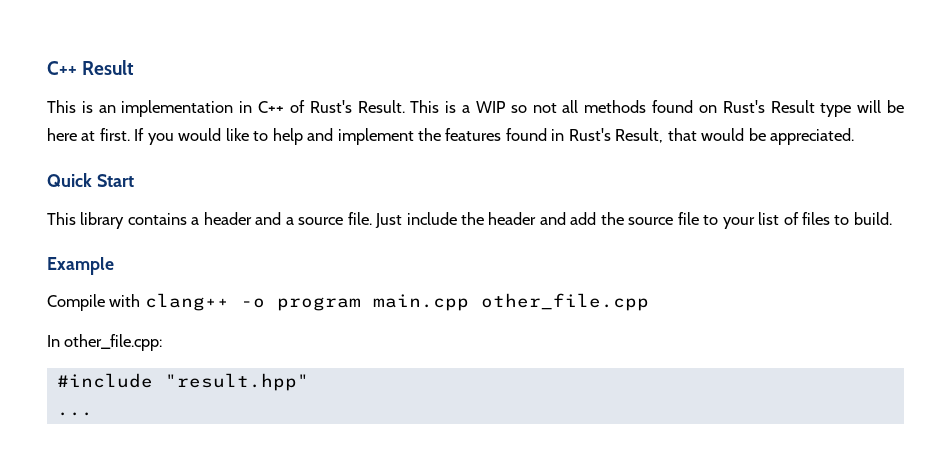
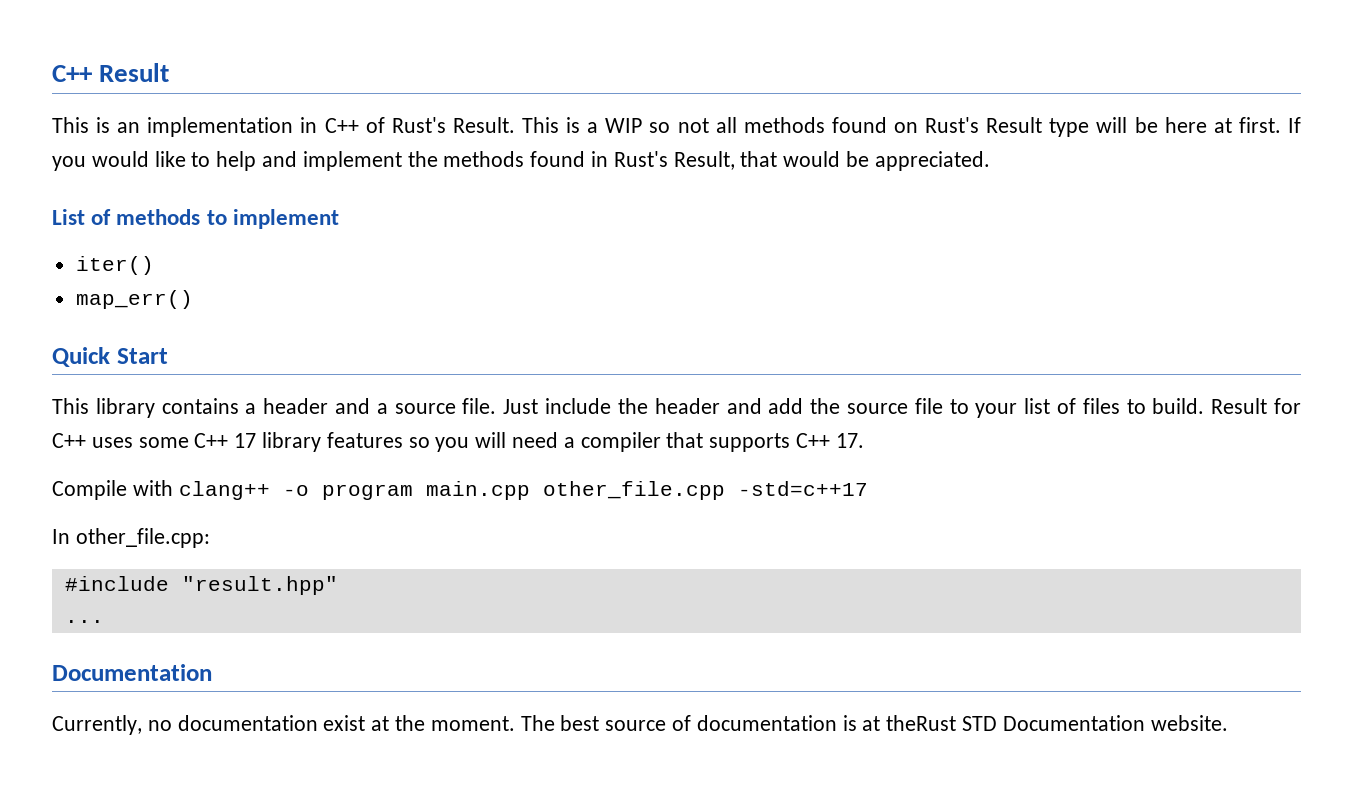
- If you would like to help and implement the features found in Rust's Result, that would be appreciated.
+ If you would like to help and implement the methods found in Rust's Result, that would be appreciated.
+ List of methods to implement
+ iter()
+ map_err()
- Just include the header and add the source file to your list of files to build.
- Example
+ Just include the header and add the source file to your list of files to build. Result for C++ uses some C++ 17 library features so you will need a compiler that supports C++ 17.
- Compile with clang++ -o program main.cpp other_file.cpp
+ Compile with clang++ -o program main.cpp other_file.cpp -std=c++17
  ...
+ Documentation
+ Currently, no documentation exist at the moment. The best source of documentation is at theRust STD Documentation website.

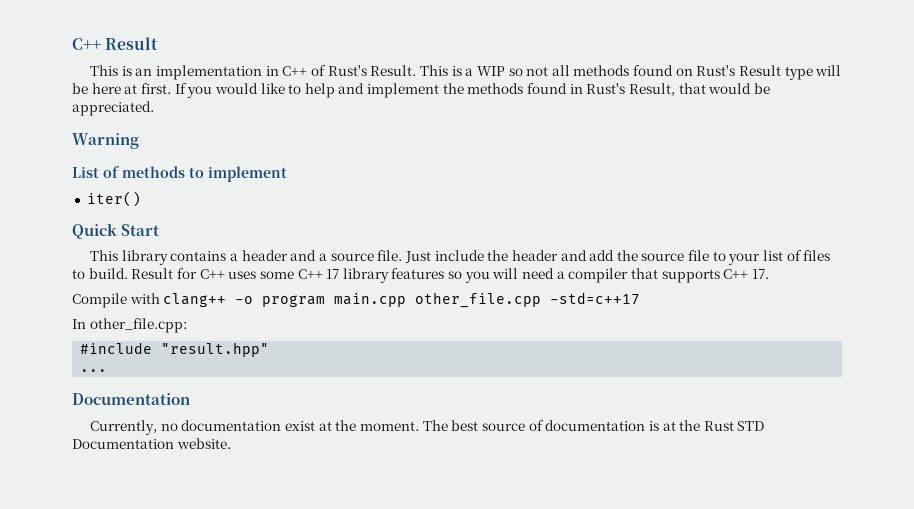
+ Warning
- map_err()
- The best source of documentation is at theRust STD Documentation website.
+ The best source of documentation is at the Rust STD Documentation website.

